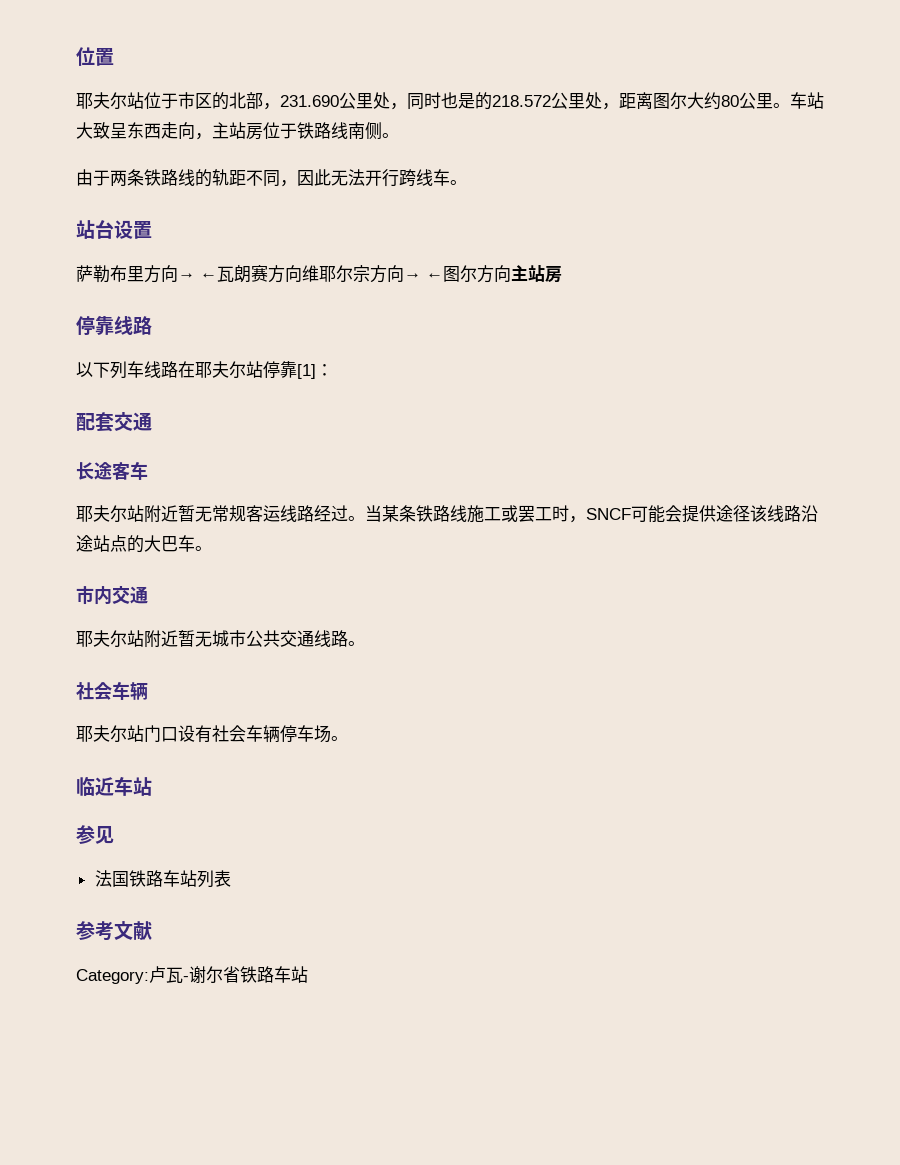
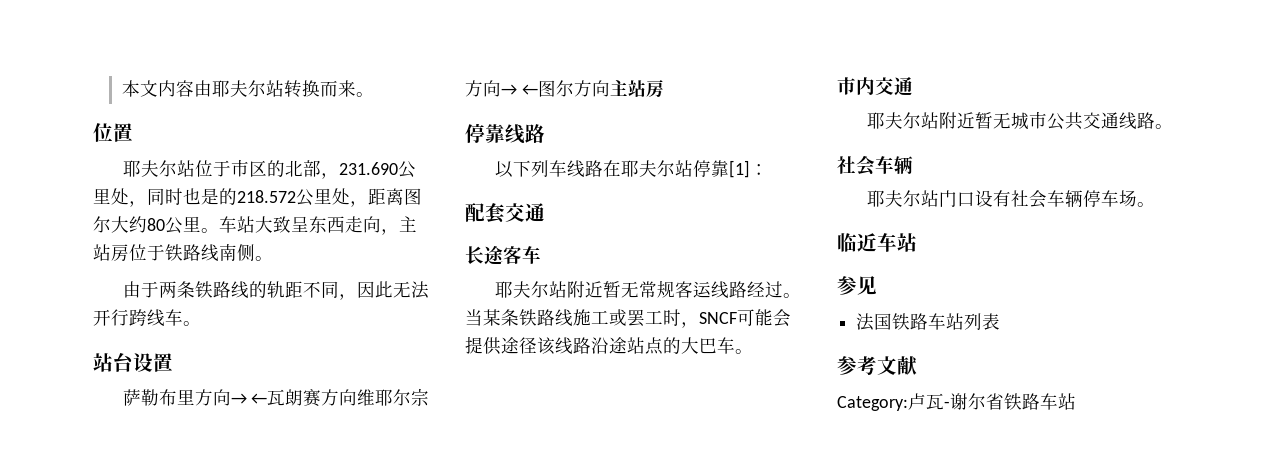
+ 本文内容由耶夫尔站转换而来。

